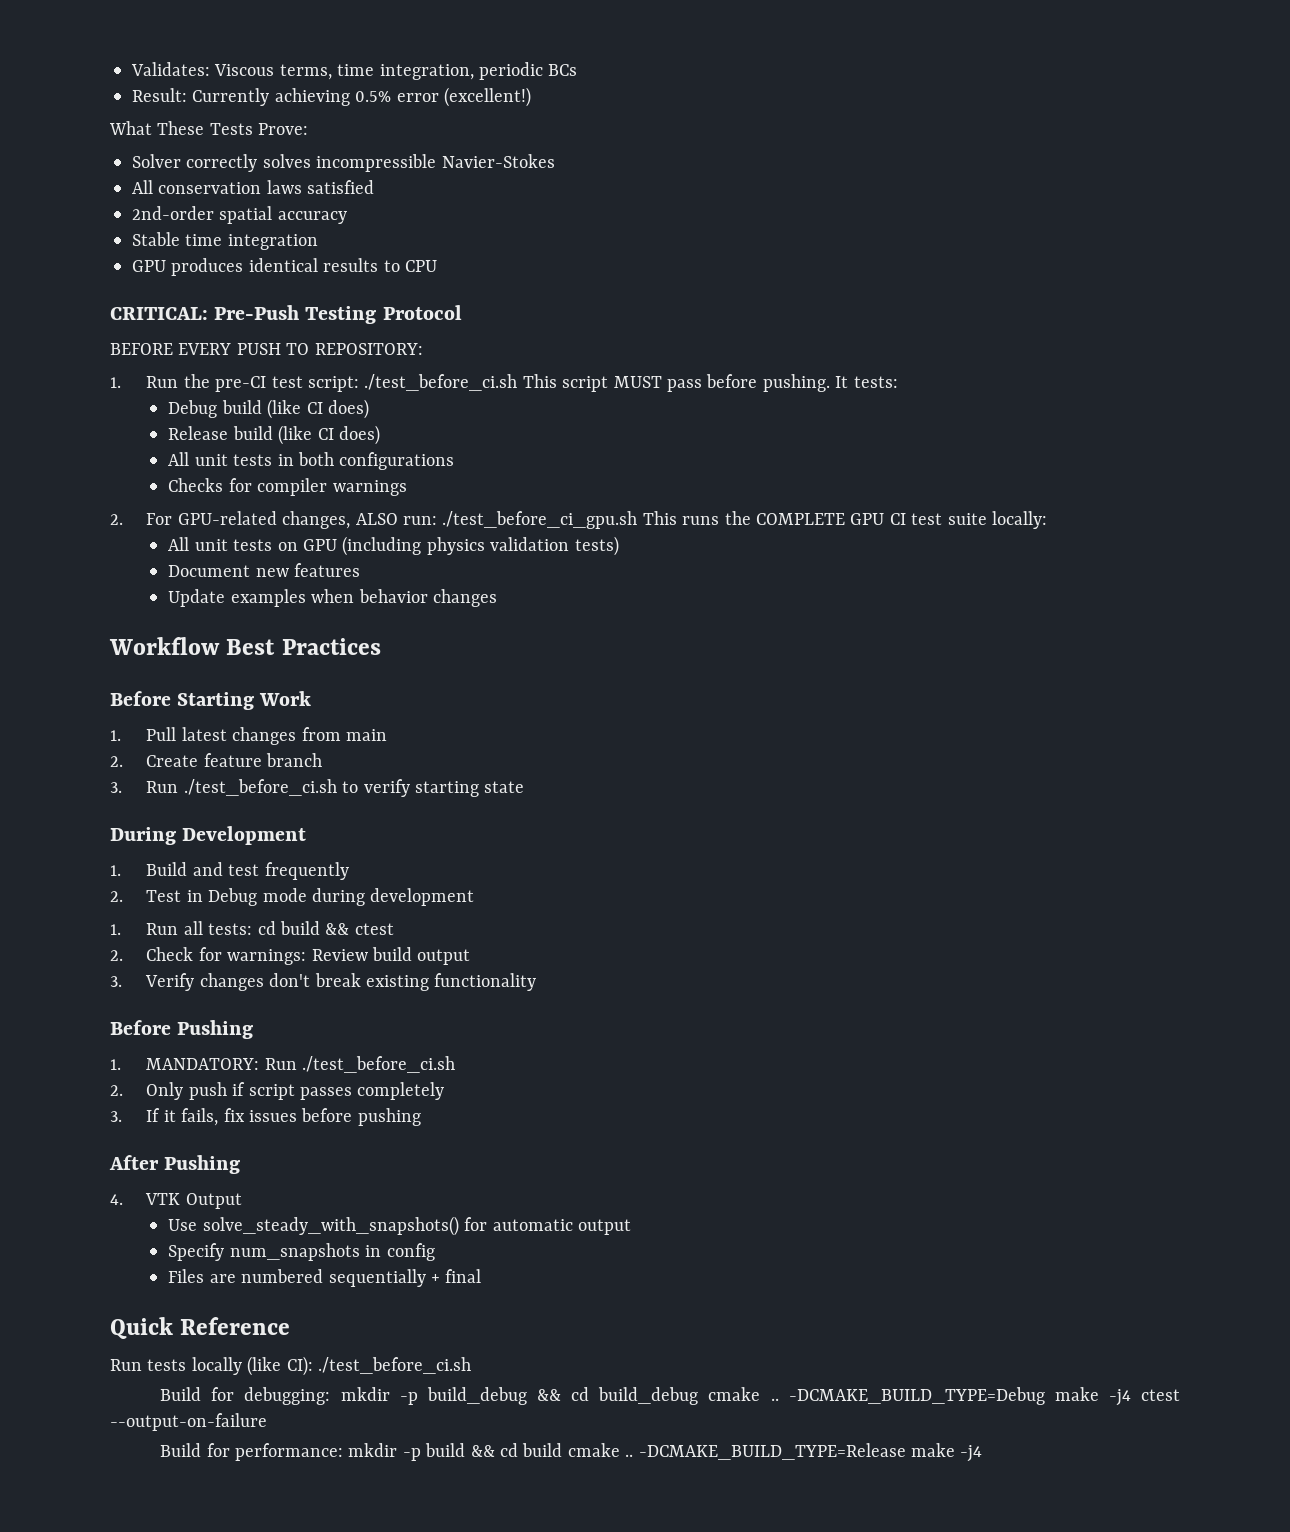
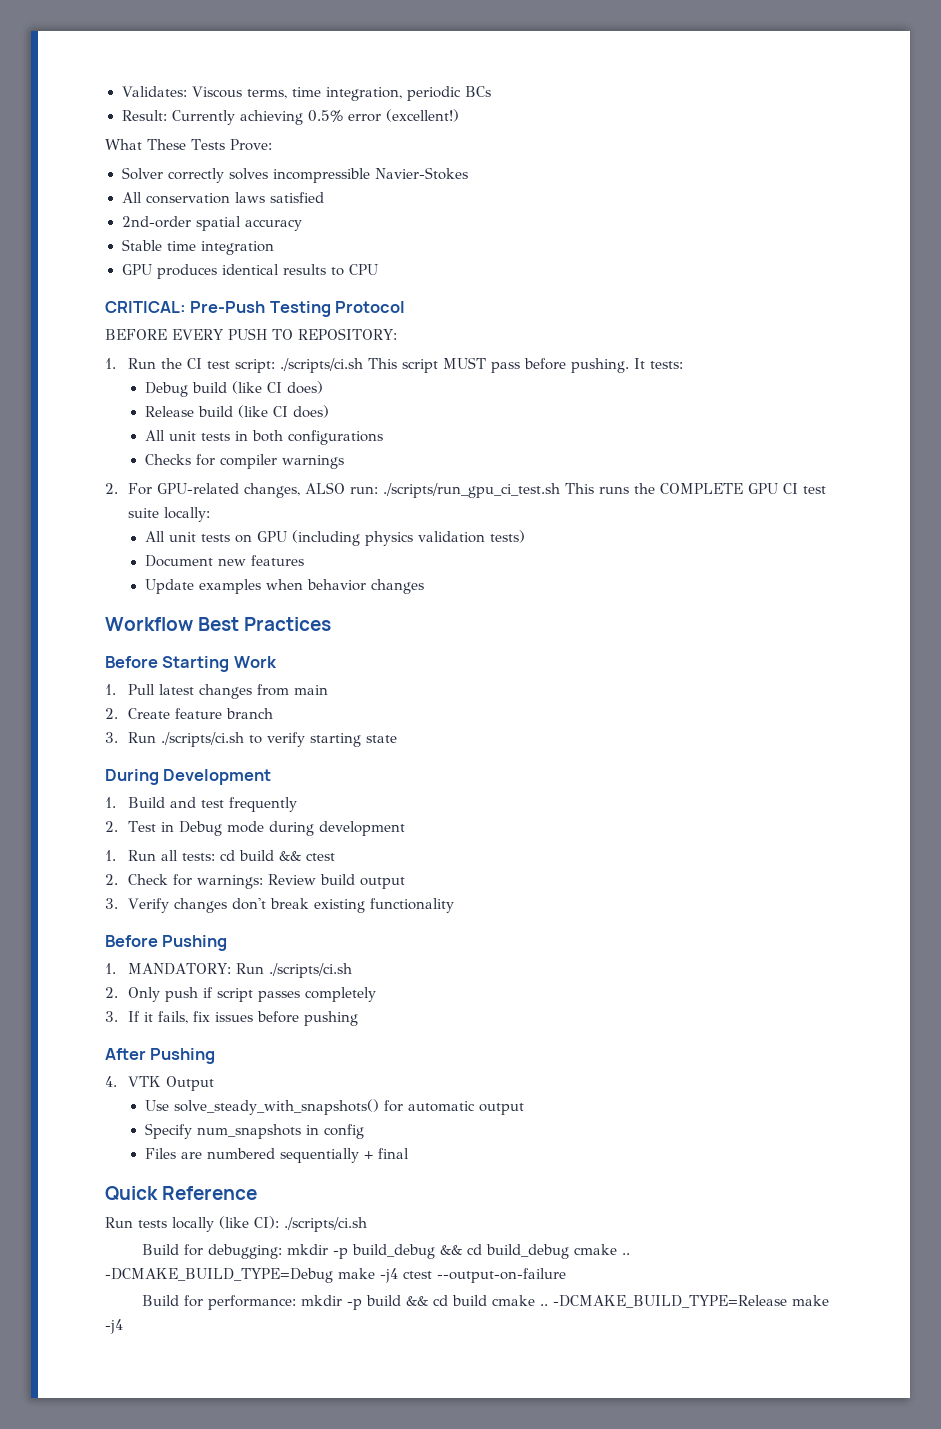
- 1. Run the pre-CI test script: ./test_before_ci.sh This script MUST pass before pushing.
+ 1. Run the CI test script: ./scripts/ci.sh This script MUST pass before pushing.
- 2. For GPU-related changes, ALSO run: ./test_before_ci_gpu.sh This runs the COMPLETE GPU CI test suite locally:
+ 2. For GPU-related changes, ALSO run: ./scripts/run_gpu_ci_test.sh This runs the COMPLETE GPU CI test suite locally:
- 3. Run ./test_before_ci.sh to verify starting state
+ 3. Run ./scripts/ci.sh to verify starting state
- 1. MANDATORY: Run ./test_before_ci.sh
+ 1. MANDATORY: Run ./scripts/ci.sh
- Run tests locally (like CI): ./test_before_ci.sh
+ Run tests locally (like CI): ./scripts/ci.sh

